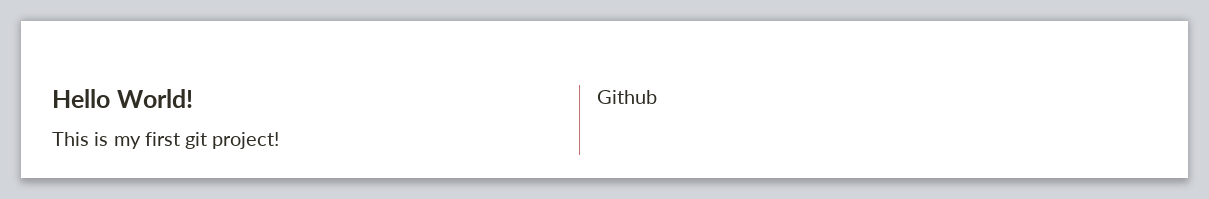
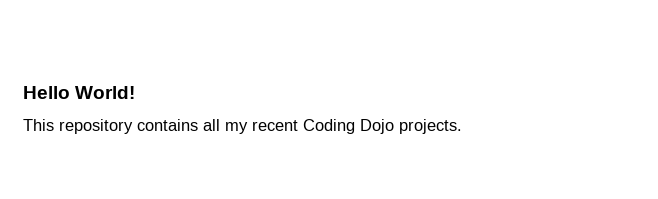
- This is my first git project!
- Github
+ This repository contains all my recent Coding Dojo projects.

